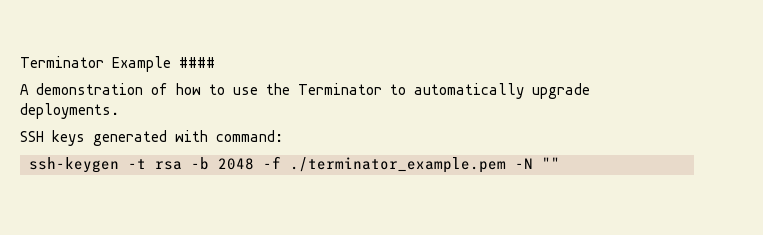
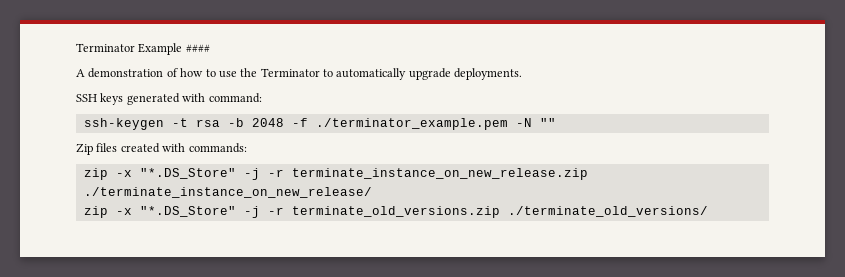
+ Zip files created with commands:
+ zip -x "*.DS_Store" -j -r terminate_instance_on_new_release.zip ./terminate_instance_on_new_release/
+ zip -x "*.DS_Store" -j -r terminate_old_versions.zip ./terminate_old_versions/

